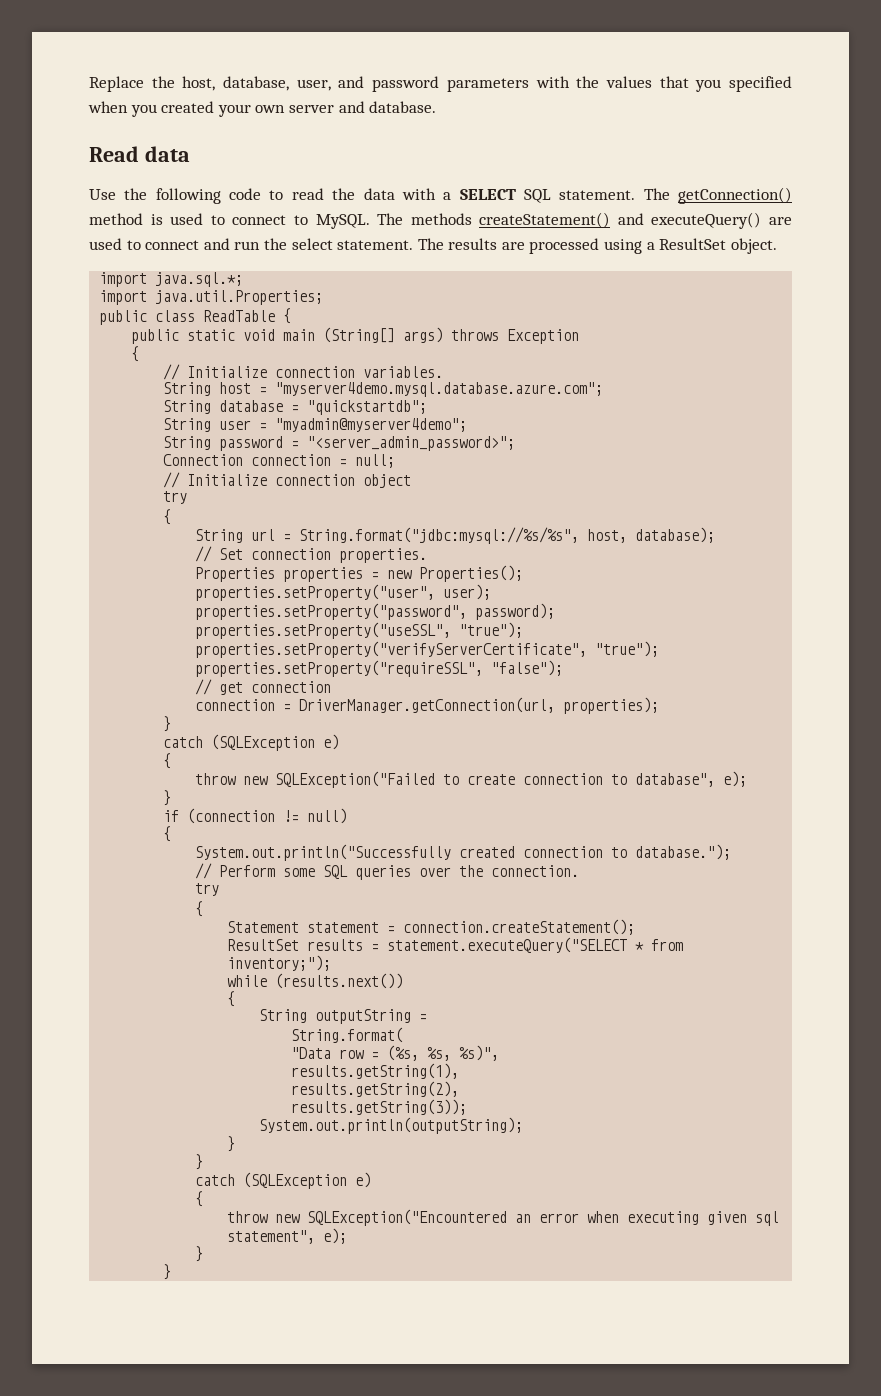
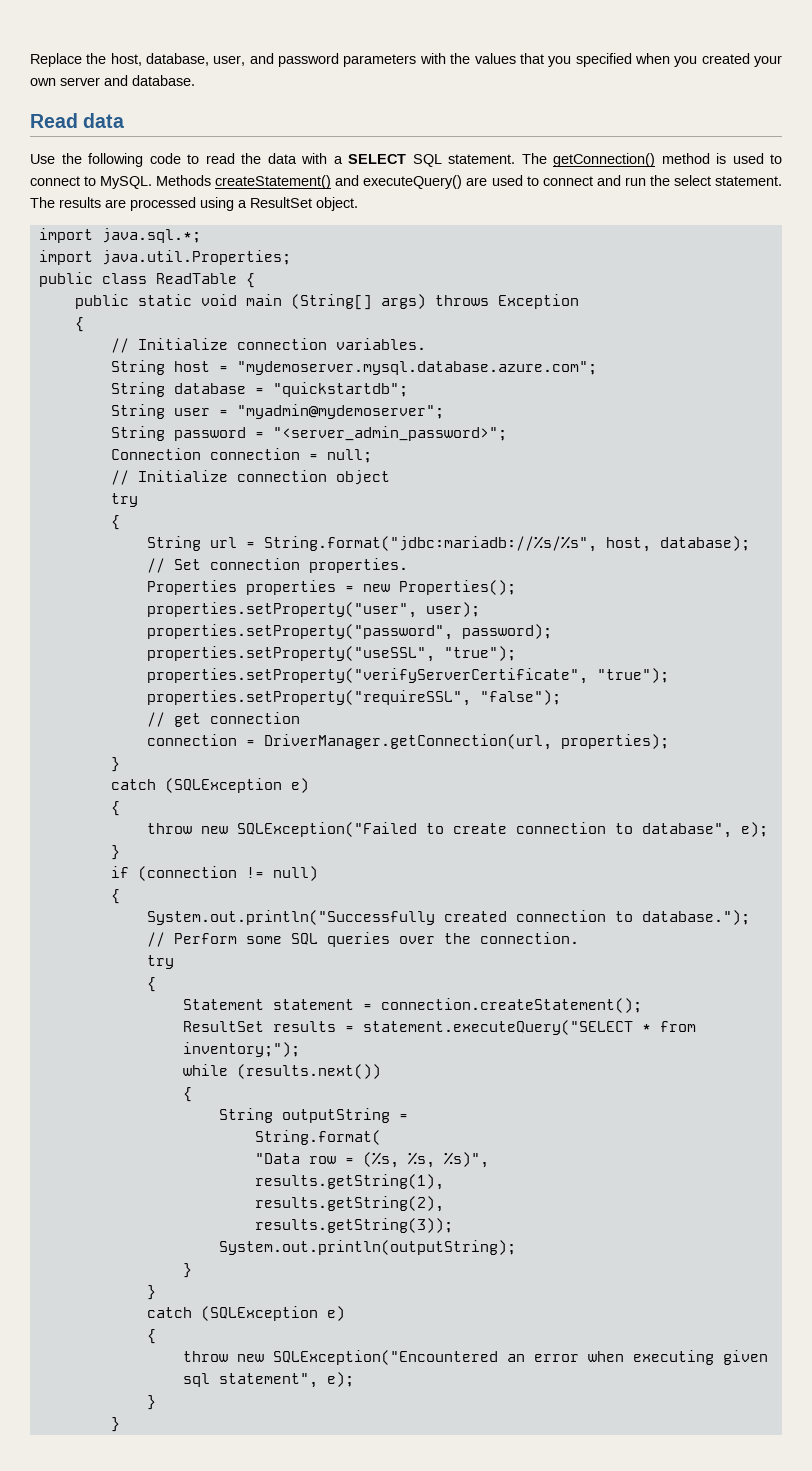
- The methods createStatement() and executeQuery() are used to connect and run the select statement.
+ Methods createStatement() and executeQuery() are used to connect and run the select statement.
- String host = "myserver4demo.mysql.database.azure.com";
+ String host = "mydemoserver.mysql.database.azure.com";
- String user = "myadmin@myserver4demo";
+ String user = "myadmin@mydemoserver";
- String url = String.format("jdbc:mysql://%s/%s", host, database);
+ String url = String.format("jdbc:mariadb://%s/%s", host, database);

